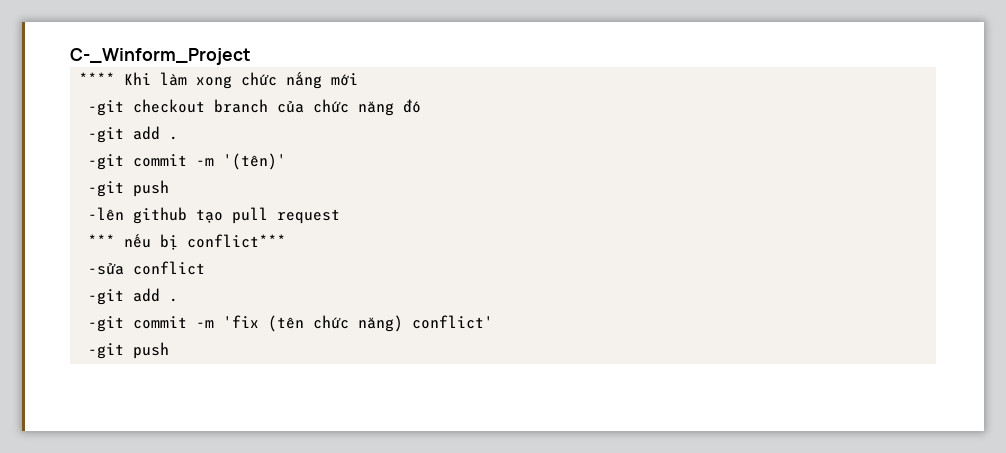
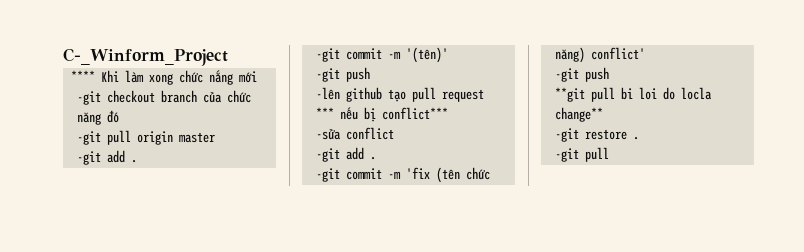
+ -git pull origin master
+ **git pull bi loi do locla change**
+ -git restore .
+ -git pull

